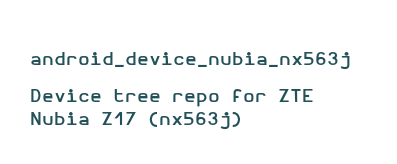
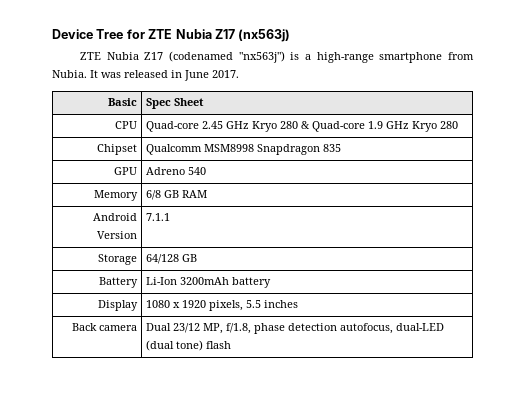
- android_device_nubia_nx563j
- Device tree repo for ZTE Nubia Z17 (nx563j)
+ Device Tree for ZTE Nubia Z17 (nx563j)
+ ZTE Nubia Z17 (codenamed "nx563j") is a high-range smartphone from Nubia. It was released in June 2017.
+ Basic | Spec Sheet
+ CPU | Quad-core 2.45 GHz Kryo 280 & Quad-core 1.9 GHz Kryo 280
+ Chipset | Qualcomm MSM8998 Snapdragon 835
+ GPU | Adreno 540
+ Memory | 6/8 GB RAM
+ Android Version | 7.1.1
+ Storage | 64/128 GB
+ Battery | Li-Ion 3200mAh battery
+ Display | 1080 x 1920 pixels, 5.5 inches
+ Back camera | Dual 23/12 MP, f/1.8, phase detection autofocus, dual-LED (dual tone) flash

